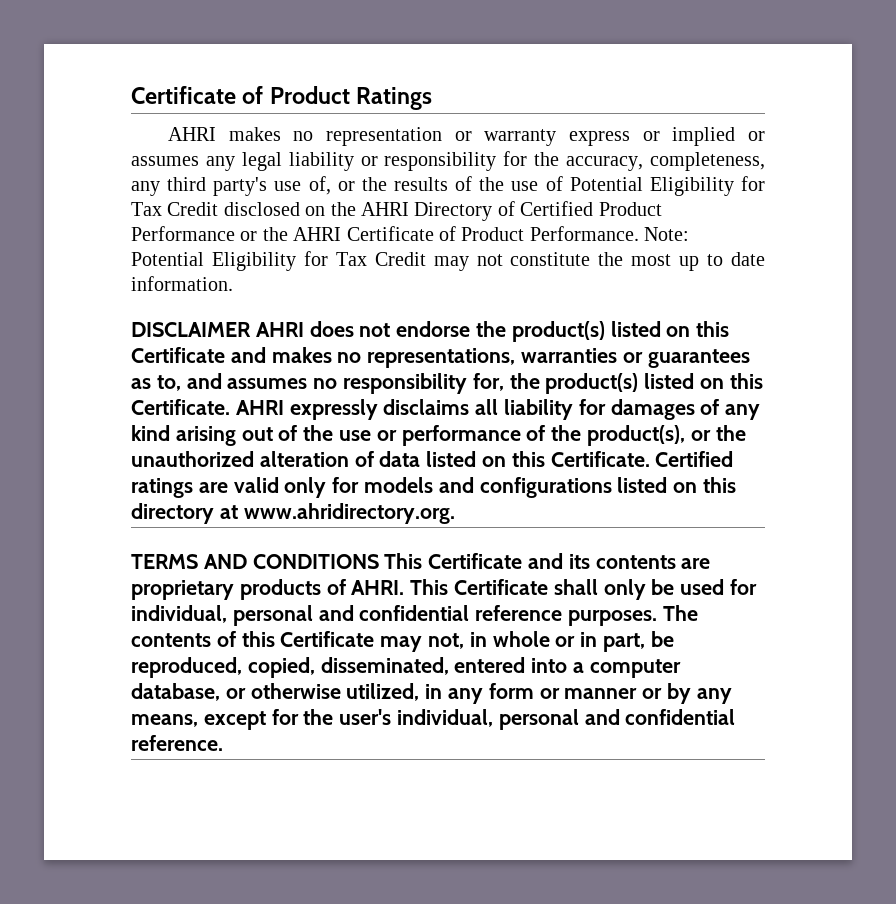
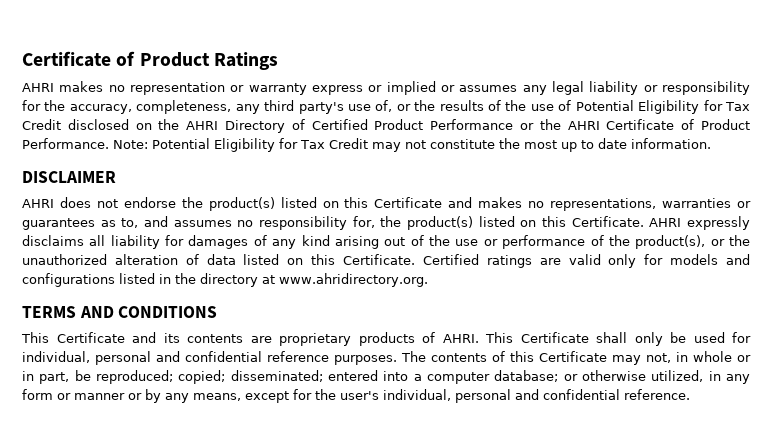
- DISCLAIMER AHRI does not endorse the product(s) listed on this Certificate and makes no representations, warranties or guarantees as to, and assumes no responsibility for, the product(s) listed on this Certificate.
+ DISCLAIMER
+ AHRI does not endorse the product(s) listed on this Certificate and makes no representations, warranties or guarantees as to, and assumes no responsibility for, the product(s) listed on this Certificate.
- Certified ratings are valid only for models and configurations listed on this directory at www.ahridirectory.org.
+ Certified ratings are valid only for models and configurations listed in the directory at www.ahridirectory.org.
- TERMS AND CONDITIONS This Certificate and its contents are proprietary products of AHRI.
+ TERMS AND CONDITIONS
+ This Certificate and its contents are proprietary products of AHRI.
- The contents of this Certificate may not, in whole or in part, be reproduced, copied, disseminated, entered into a computer database, or otherwise utilized, in any form or manner or by any means, except for the user's individual, personal and confidential reference.
+ The contents of this Certificate may not, in whole or in part, be reproduced; copied; disseminated; entered into a computer database; or otherwise utilized, in any form or manner or by any means, except for the user's individual, personal and confidential reference.

